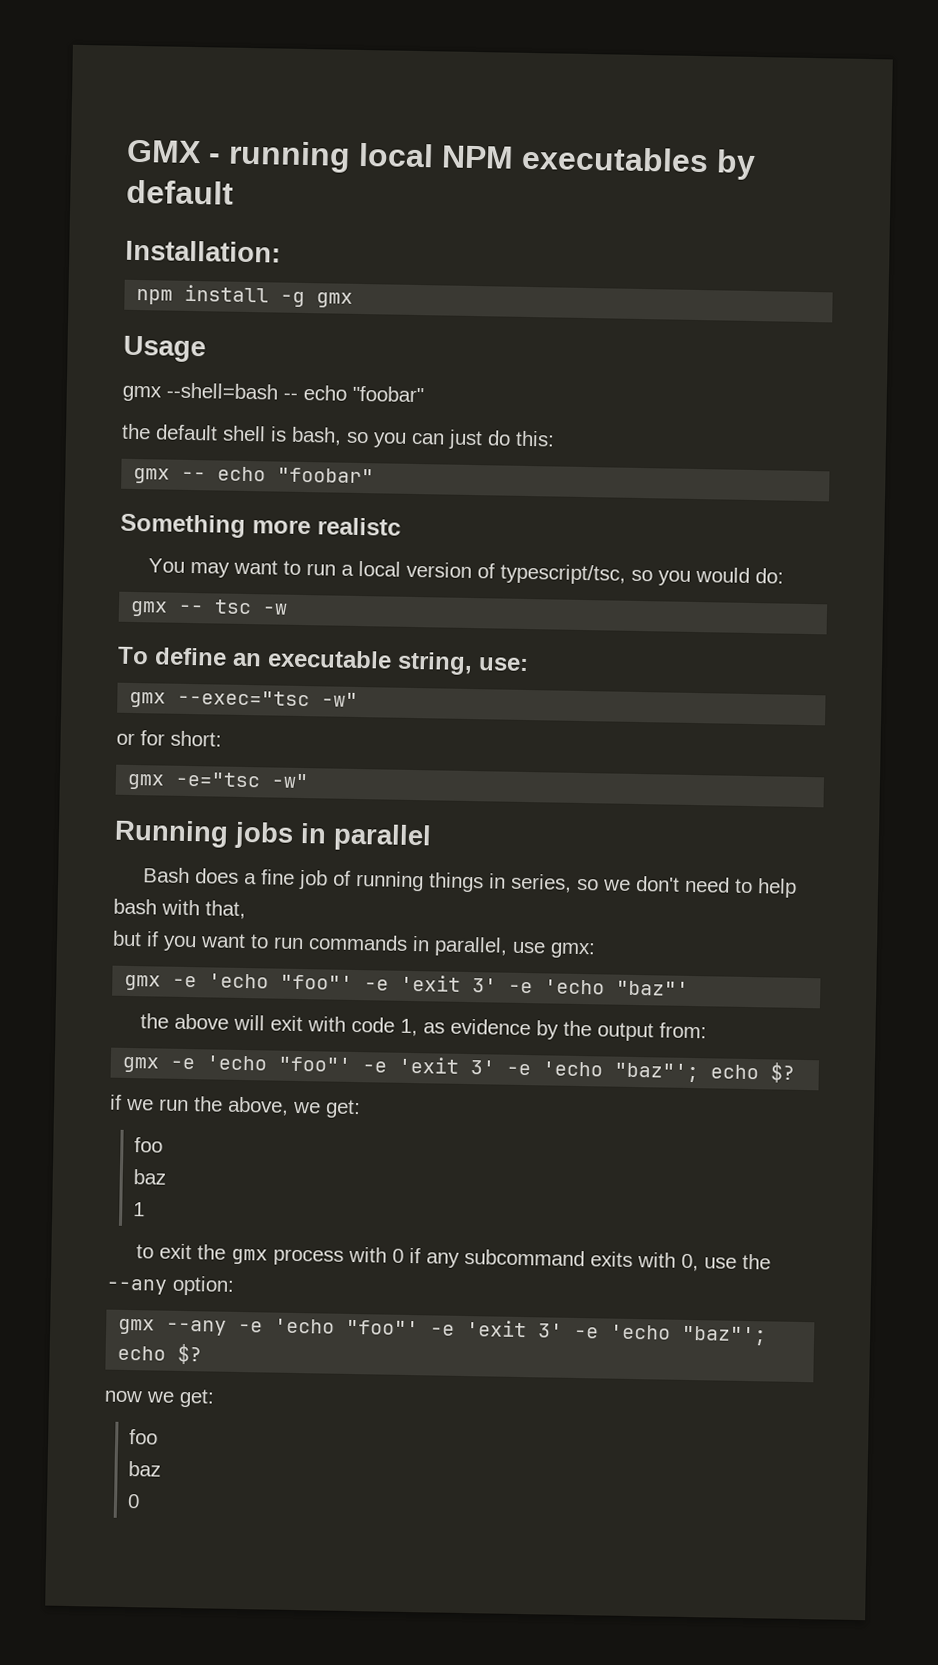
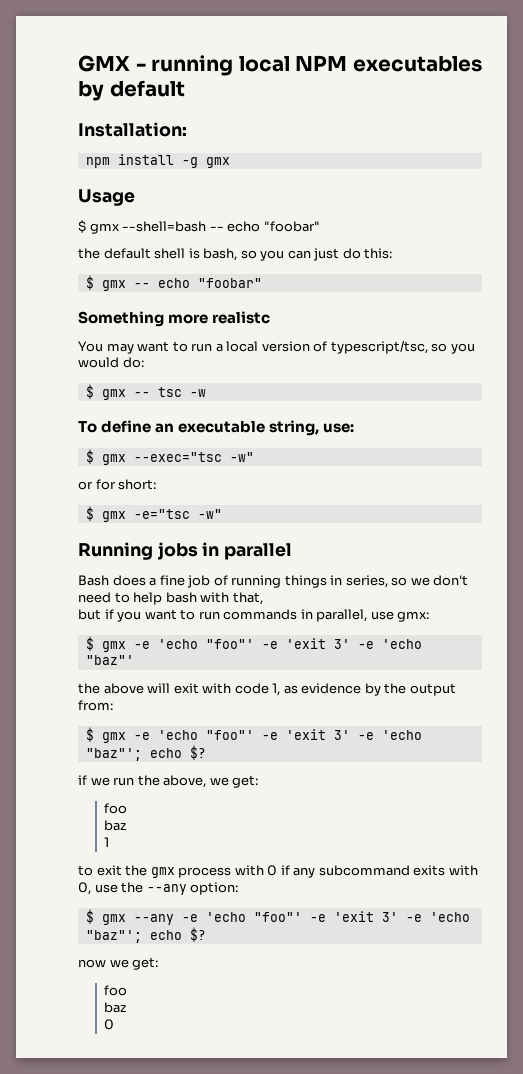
- gmx --shell=bash -- echo "foobar"
+ $ gmx --shell=bash -- echo "foobar"
- gmx -- echo "foobar"
+ $ gmx -- echo "foobar"
- gmx -- tsc -w
+ $ gmx -- tsc -w
- gmx --exec="tsc -w"
+ $ gmx --exec="tsc -w"
- gmx -e="tsc -w"
+ $ gmx -e="tsc -w"
- gmx -e 'echo "foo"' -e 'exit 3' -e 'echo "baz"'
+ $ gmx -e 'echo "foo"' -e 'exit 3' -e 'echo "baz"'
- gmx -e 'echo "foo"' -e 'exit 3' -e 'echo "baz"'; echo $?
+ $ gmx -e 'echo "foo"' -e 'exit 3' -e 'echo "baz"'; echo $?
- gmx --any -e 'echo "foo"' -e 'exit 3' -e 'echo "baz"'; echo $?
+ $ gmx --any -e 'echo "foo"' -e 'exit 3' -e 'echo "baz"'; echo $?

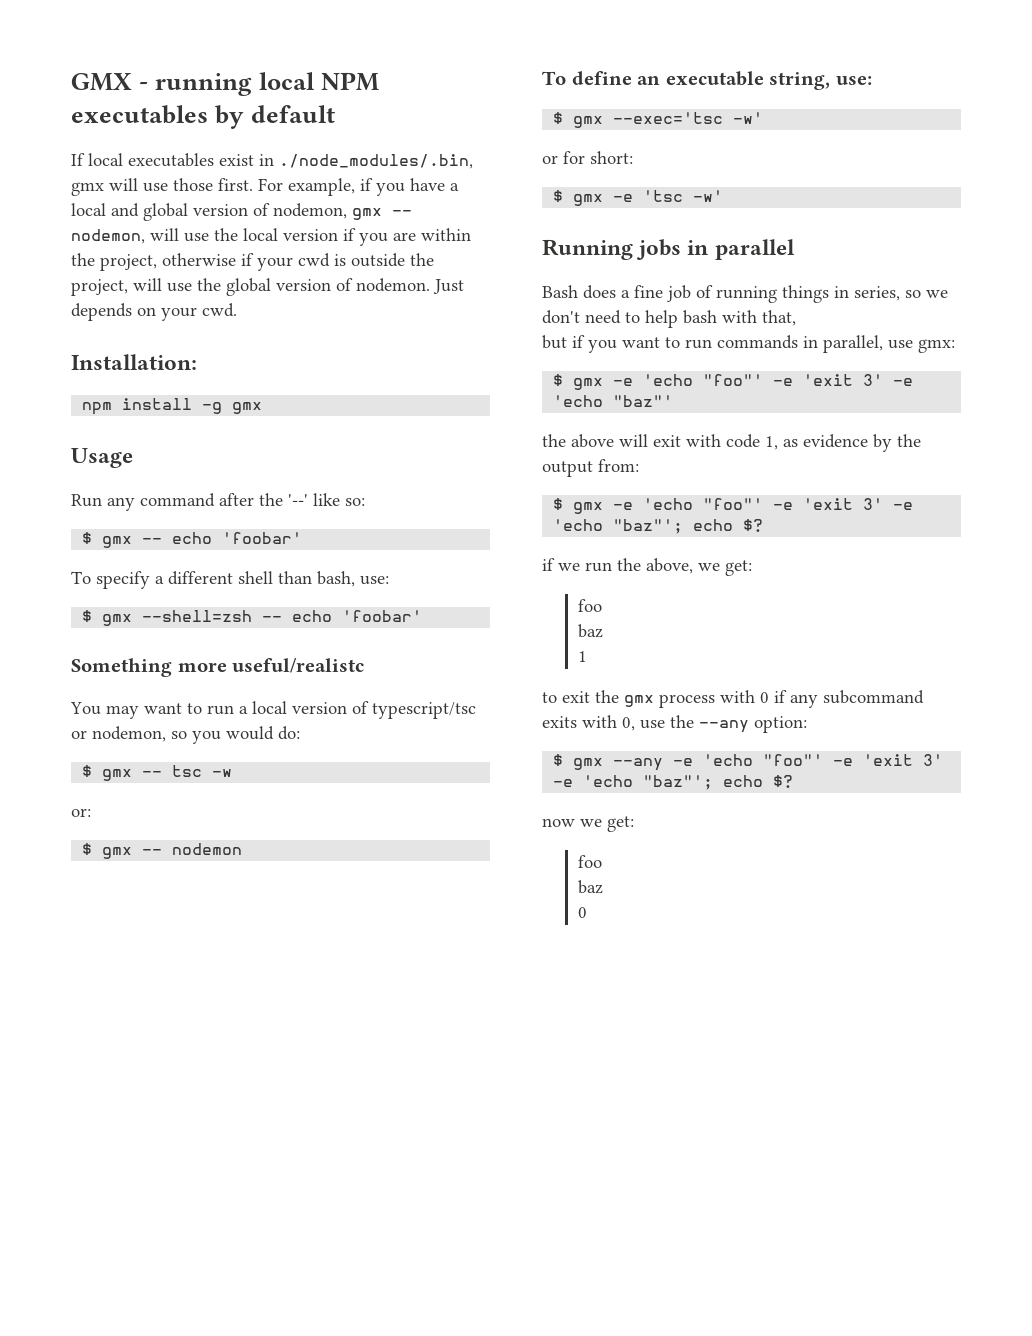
+ If local executables exist in ./node_modules/.bin, gmx will use those first. For example, if you have a local and global version of nodemon, gmx -- nodemon, will use the local version if you are within the project, otherwise if your cwd is outside the project, will use the global version of nodemon. Just depends on your cwd.
- $ gmx --shell=bash -- echo "foobar"
- the default shell is bash, so you can just do this:
- $ gmx -- echo "foobar"
+ Run any command after the '--' like so:
+ $ gmx -- echo 'foobar'
+ To specify a different shell than bash, use:
+ $ gmx --shell=zsh -- echo 'foobar'
- Something more realistc
+ Something more useful/realistc
- You may want to run a local version of typescript/tsc, so you would do:
+ You may want to run a local version of typescript/tsc or nodemon, so you would do:
+ or:
+ $ gmx -- nodemon
- $ gmx --exec="tsc -w"
+ $ gmx --exec='tsc -w'
- $ gmx -e="tsc -w"
+ $ gmx -e 'tsc -w'

